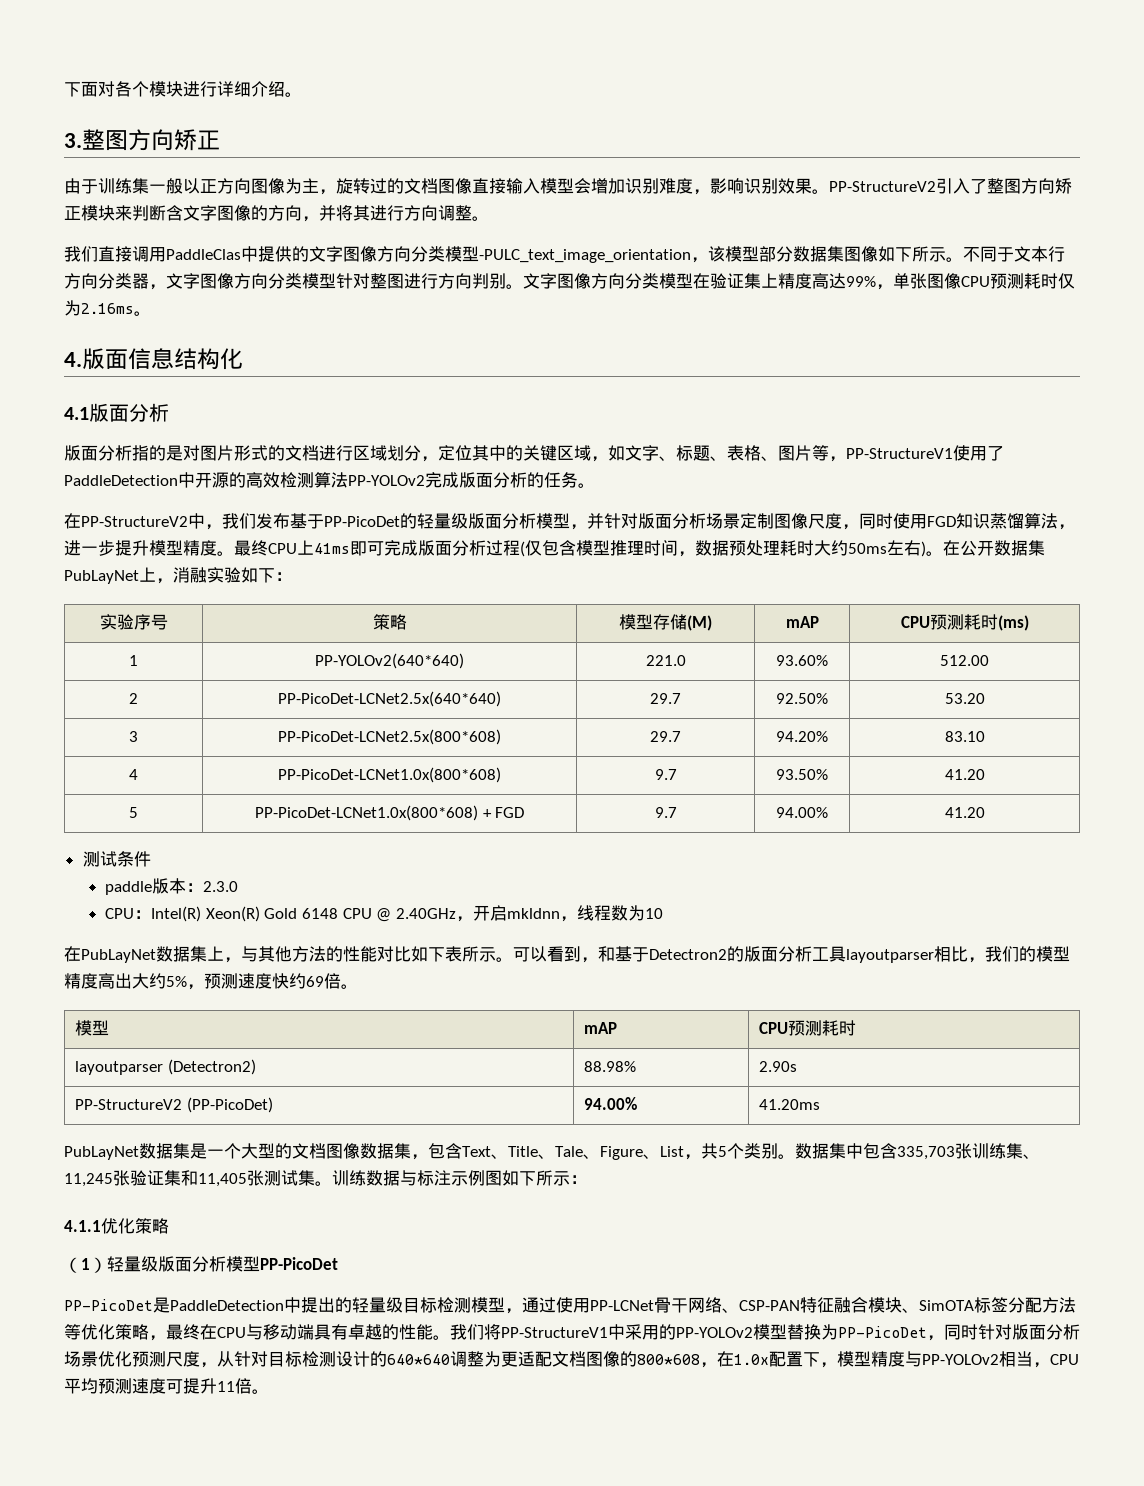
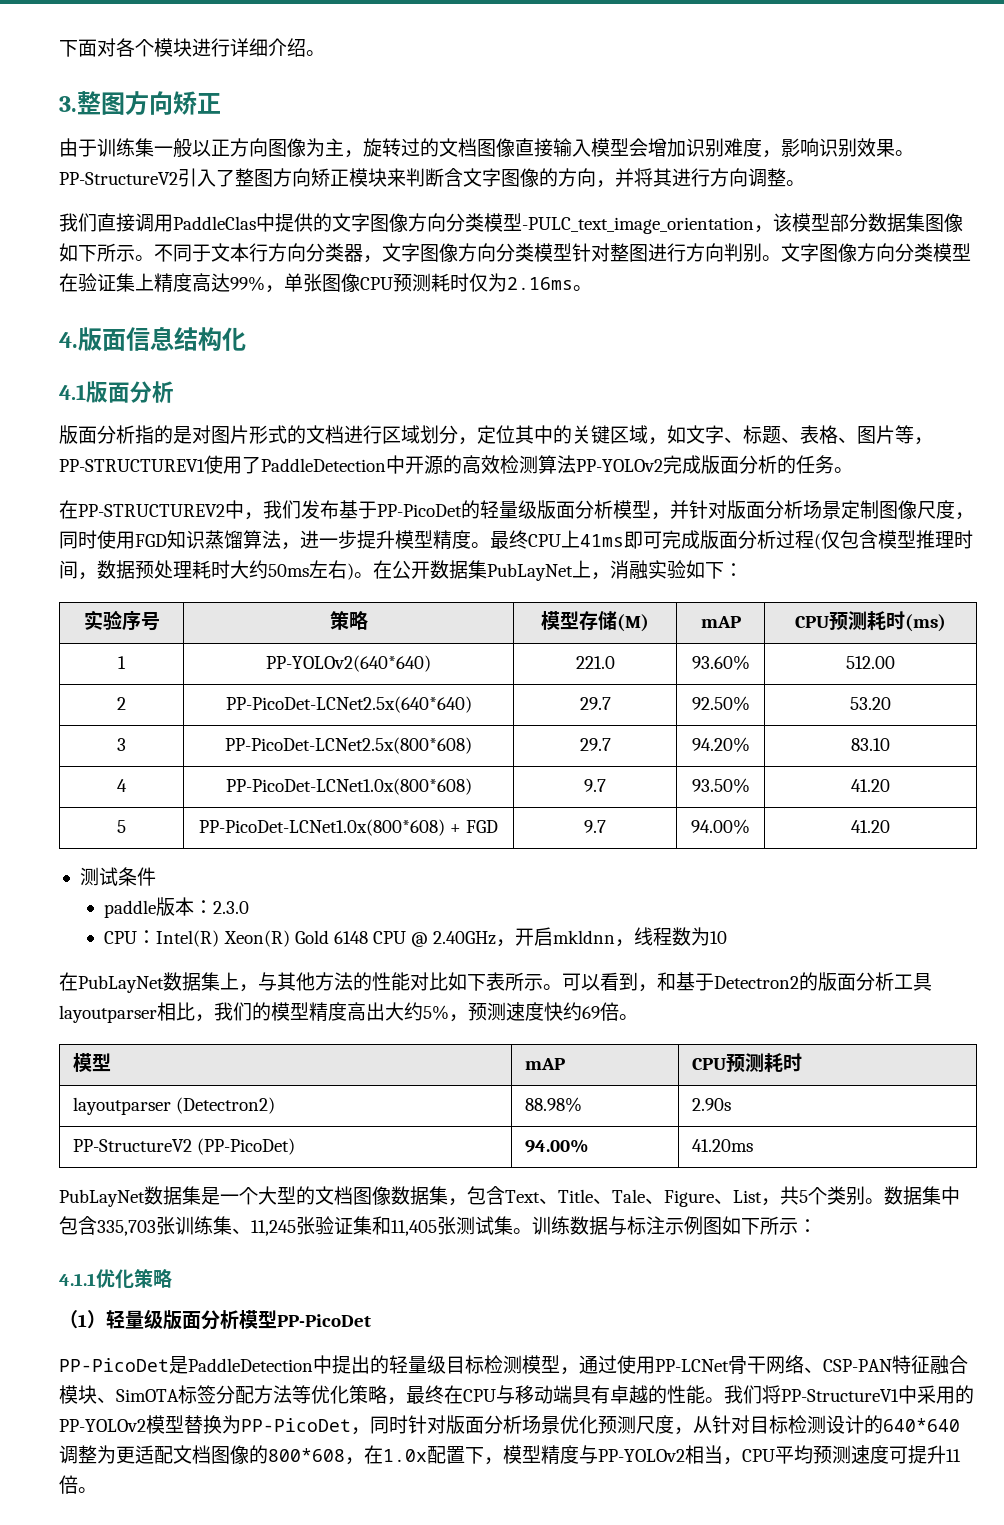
- 版面分析指的是对图片形式的文档进行区域划分，定位其中的关键区域，如文字、标题、表格、图片等，PP-StructureV1使用了PaddleDetection中开源的高效检测算法PP-YOLOv2完成版面分析的任务。
+ 版面分析指的是对图片形式的文档进行区域划分，定位其中的关键区域，如文字、标题、表格、图片等，PP-STRUCTUREV1使用了PaddleDetection中开源的高效检测算法PP-YOLOv2完成版面分析的任务。
- 在PP-StructureV2中，我们发布基于PP-PicoDet的轻量级版面分析模型，并针对版面分析场景定制图像尺度，同时使用FGD知识蒸馏算法，进一步提升模型精度。
+ 在PP-STRUCTUREV2中，我们发布基于PP-PicoDet的轻量级版面分析模型，并针对版面分析场景定制图像尺度，同时使用FGD知识蒸馏算法，进一步提升模型精度。

